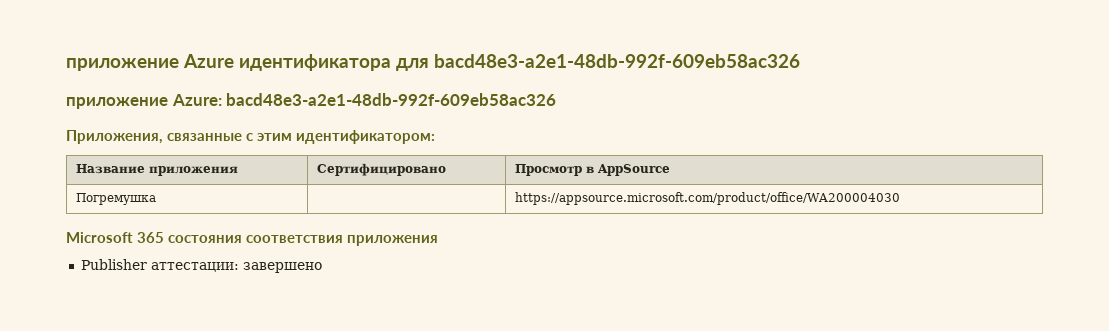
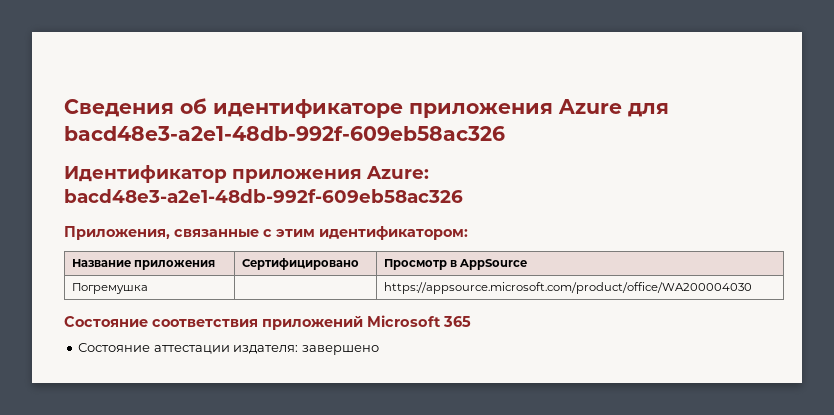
- приложение Azure идентификатора для bacd48e3-a2e1-48db-992f-609eb58ac326
+ Сведения об идентификаторе приложения Azure для bacd48e3-a2e1-48db-992f-609eb58ac326
- приложение Azure: bacd48e3-a2e1-48db-992f-609eb58ac326
+ Идентификатор приложения Azure: bacd48e3-a2e1-48db-992f-609eb58ac326
- Microsoft 365 состояния соответствия приложения
- Publisher аттестации: завершено
+ Состояние соответствия приложений Microsoft 365
+ Состояние аттестации издателя: завершено

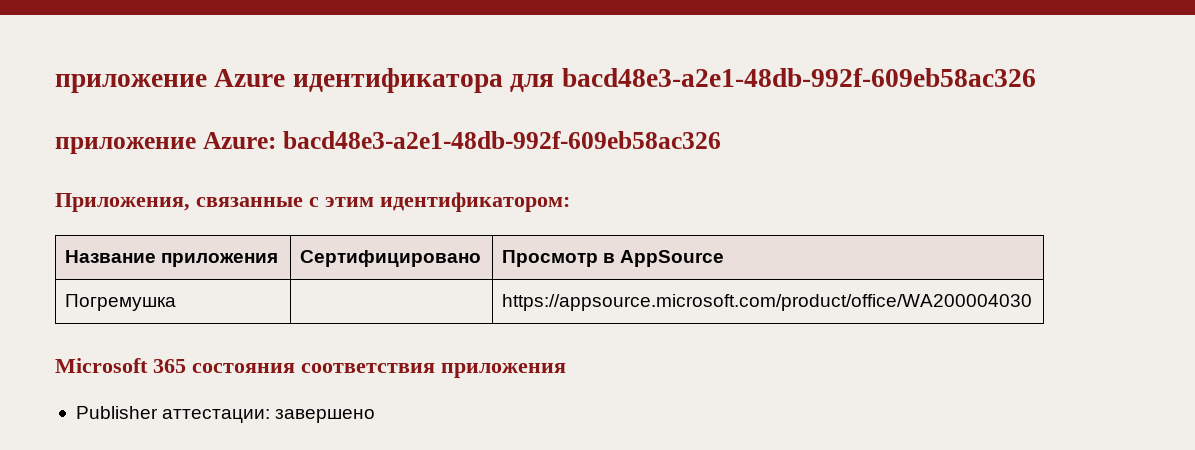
- Сведения об идентификаторе приложения Azure для bacd48e3-a2e1-48db-992f-609eb58ac326
+ приложение Azure идентификатора для bacd48e3-a2e1-48db-992f-609eb58ac326
- Идентификатор приложения Azure: bacd48e3-a2e1-48db-992f-609eb58ac326
+ приложение Azure: bacd48e3-a2e1-48db-992f-609eb58ac326
- Состояние соответствия приложений Microsoft 365
- Состояние аттестации издателя: завершено
+ Microsoft 365 состояния соответствия приложения
+ Publisher аттестации: завершено

